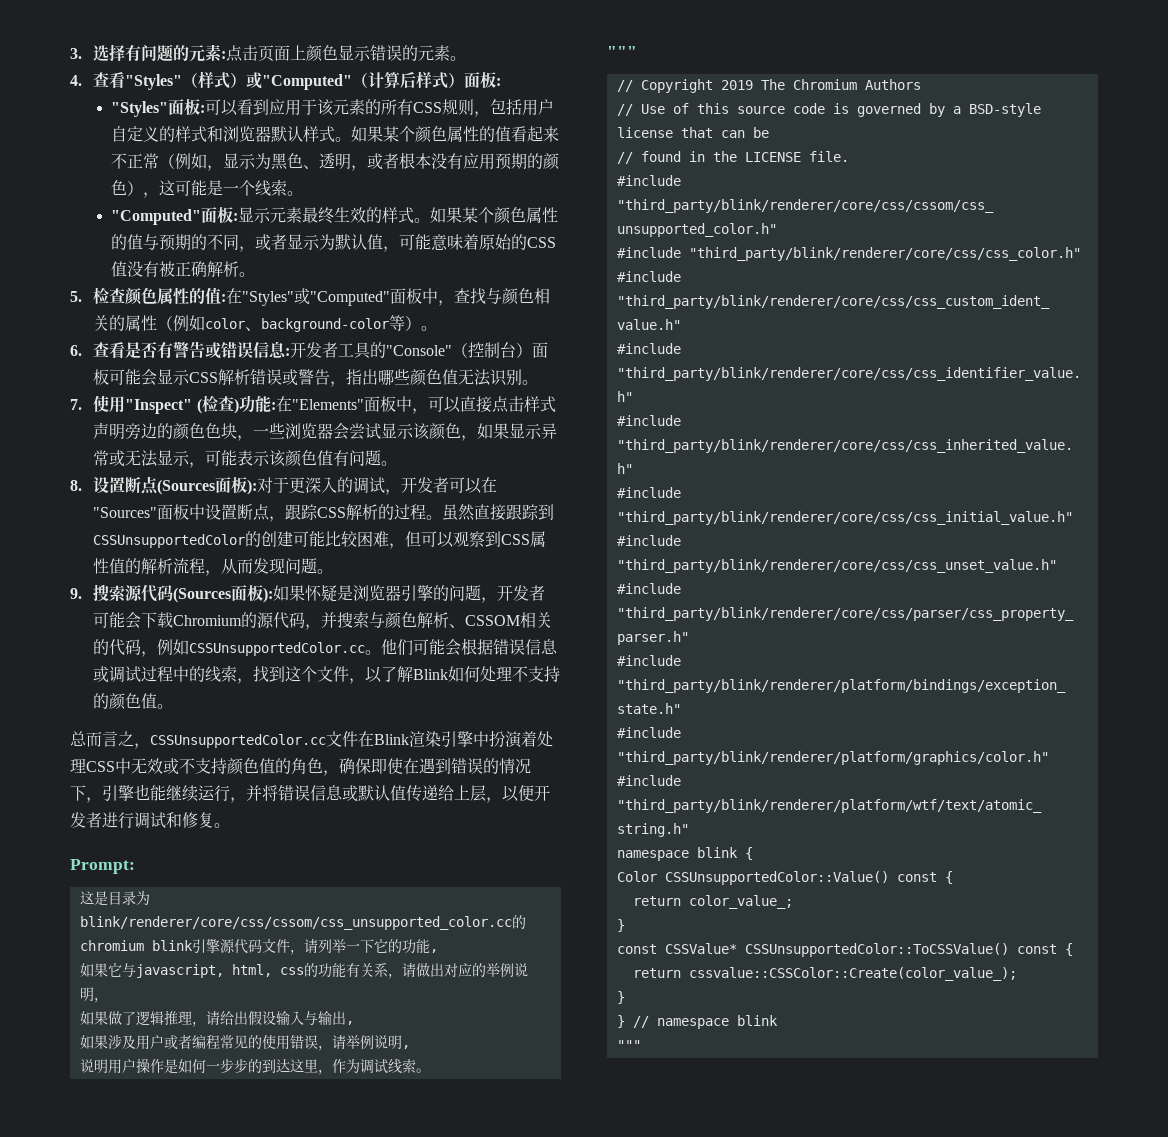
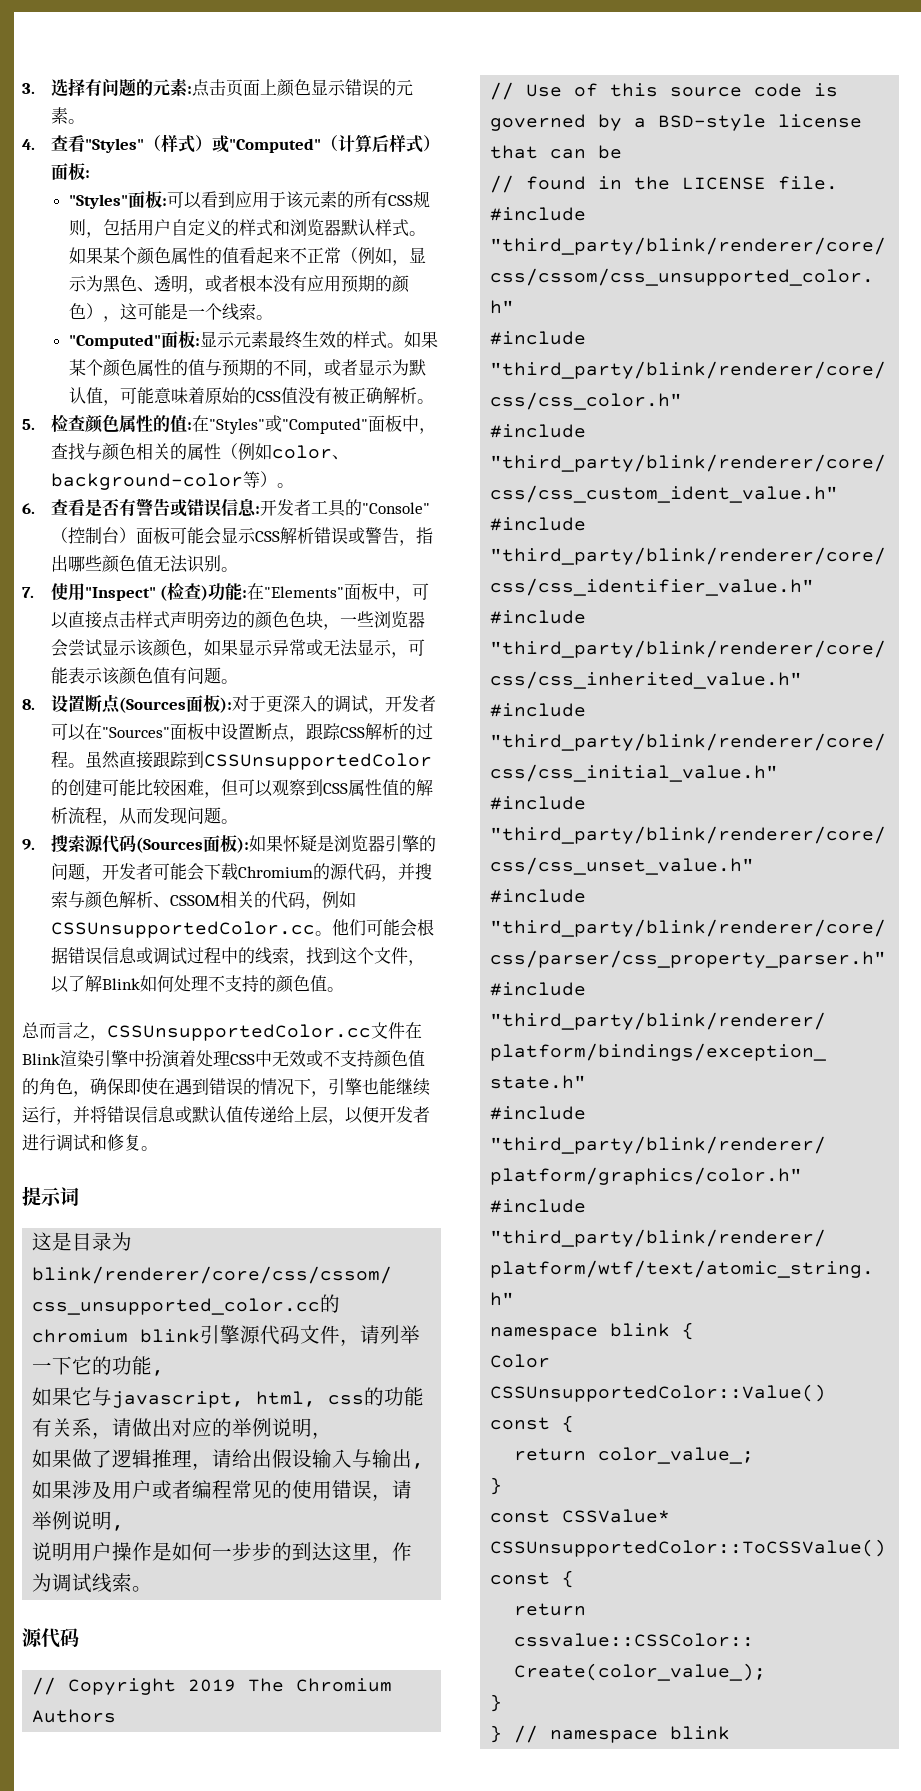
- Prompt:
+ 提示词
  说明用户操作是如何一步步的到达这里，作为调试线索。
- """
+ 源代码
  } // namespace blink
- """

